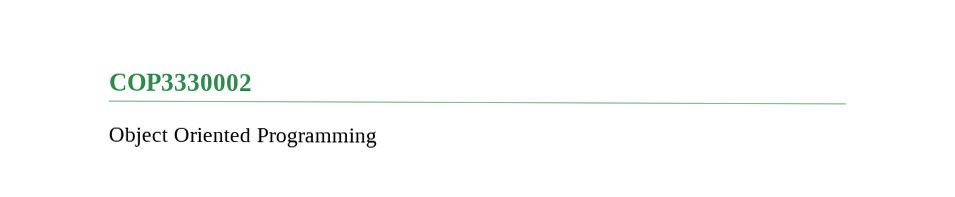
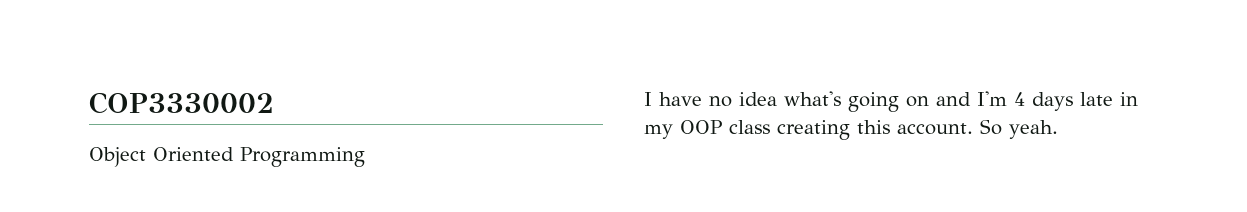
+ I have no idea what's going on and I'm 4 days late in my OOP class creating this account. So yeah.

